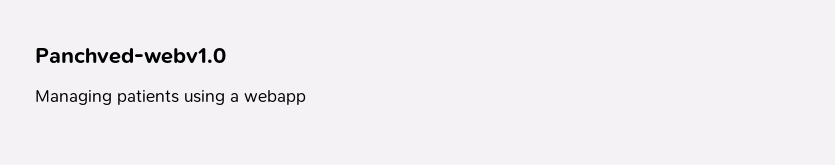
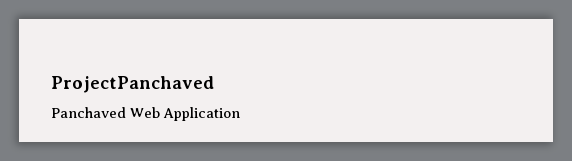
- Panchved-webv1.0
- Managing patients using a webapp
+ ProjectPanchaved
+ Panchaved Web Application

